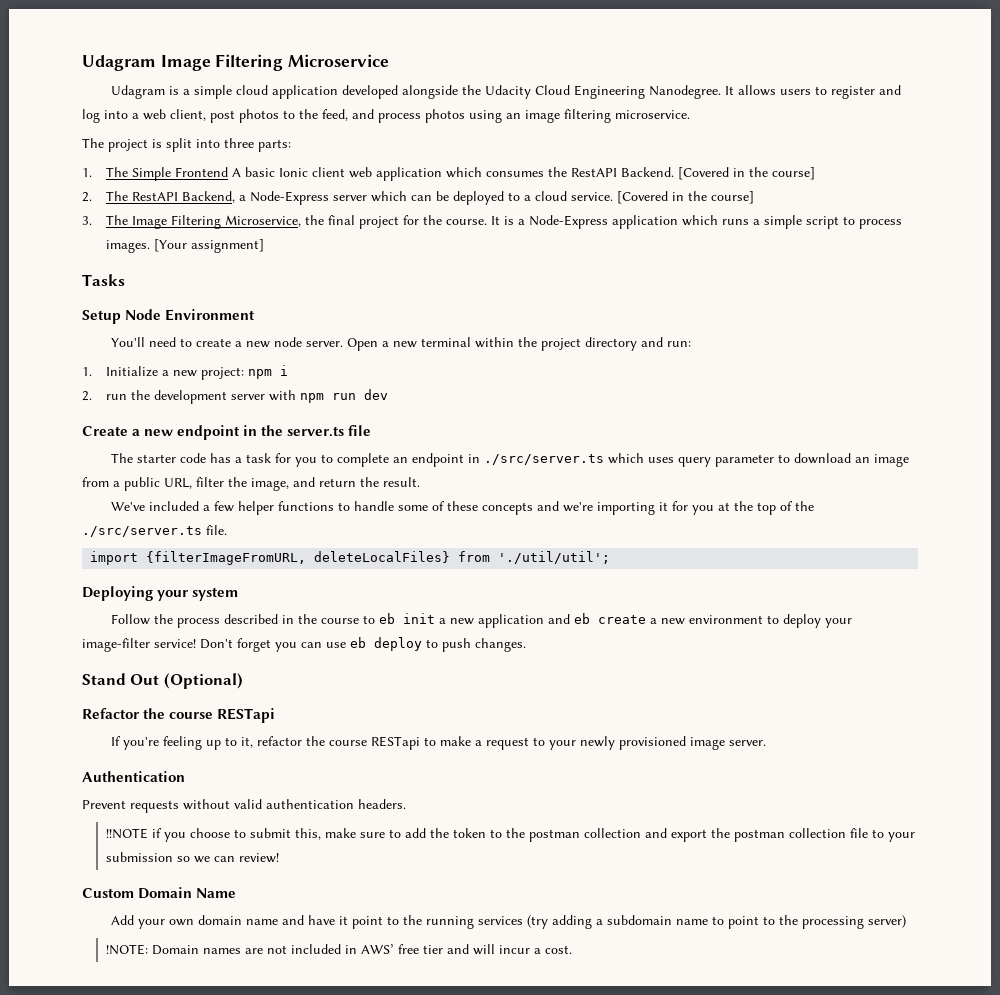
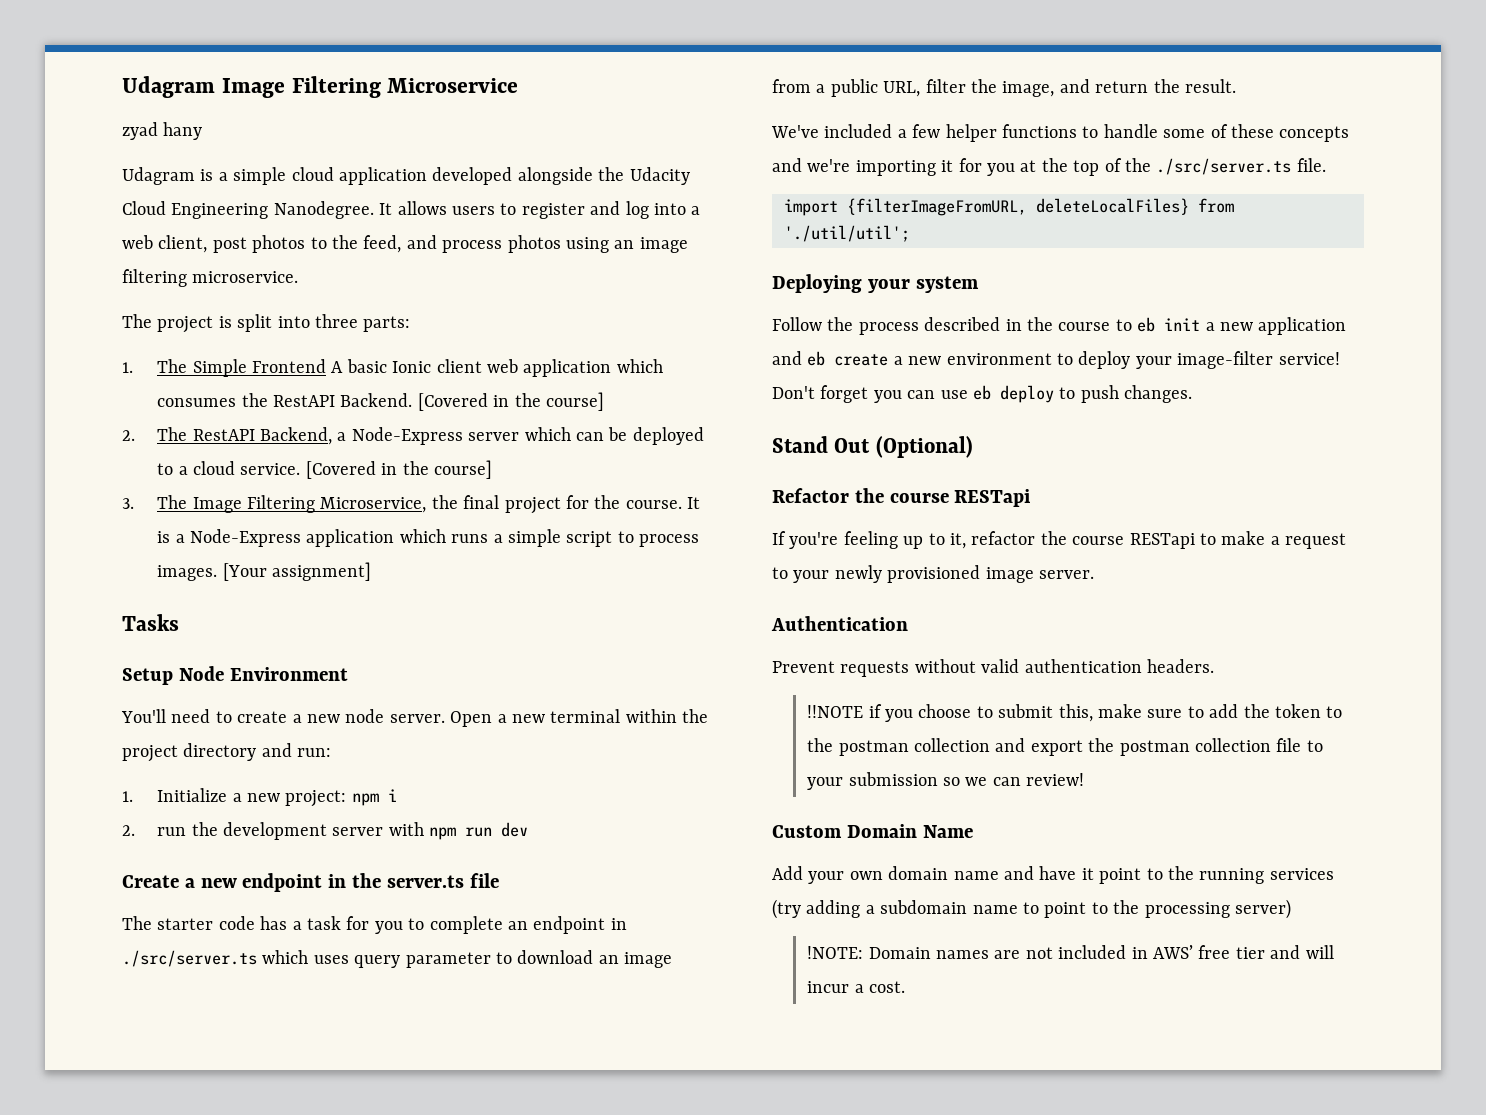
+ zyad hany

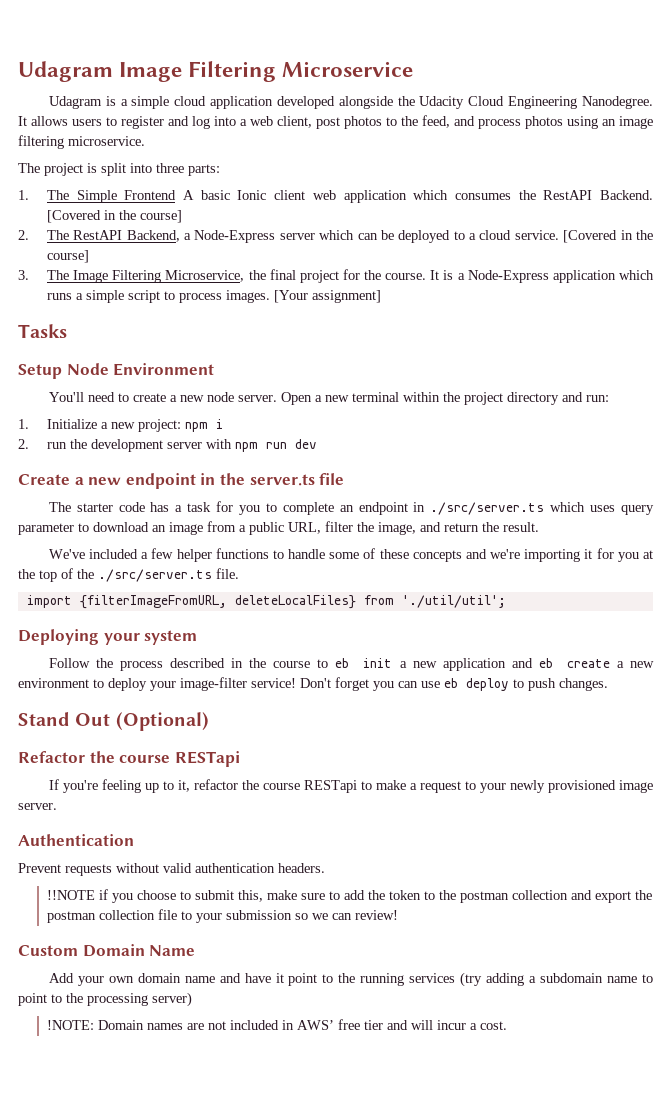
- zyad hany

